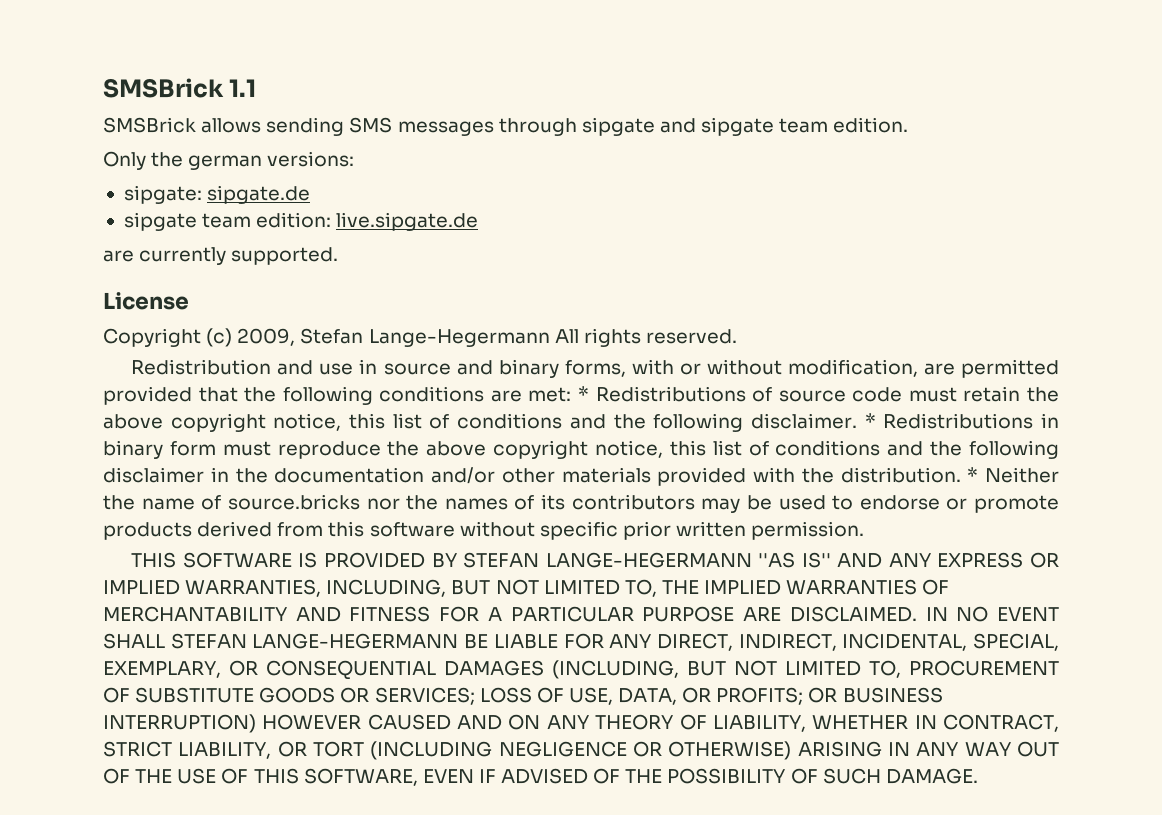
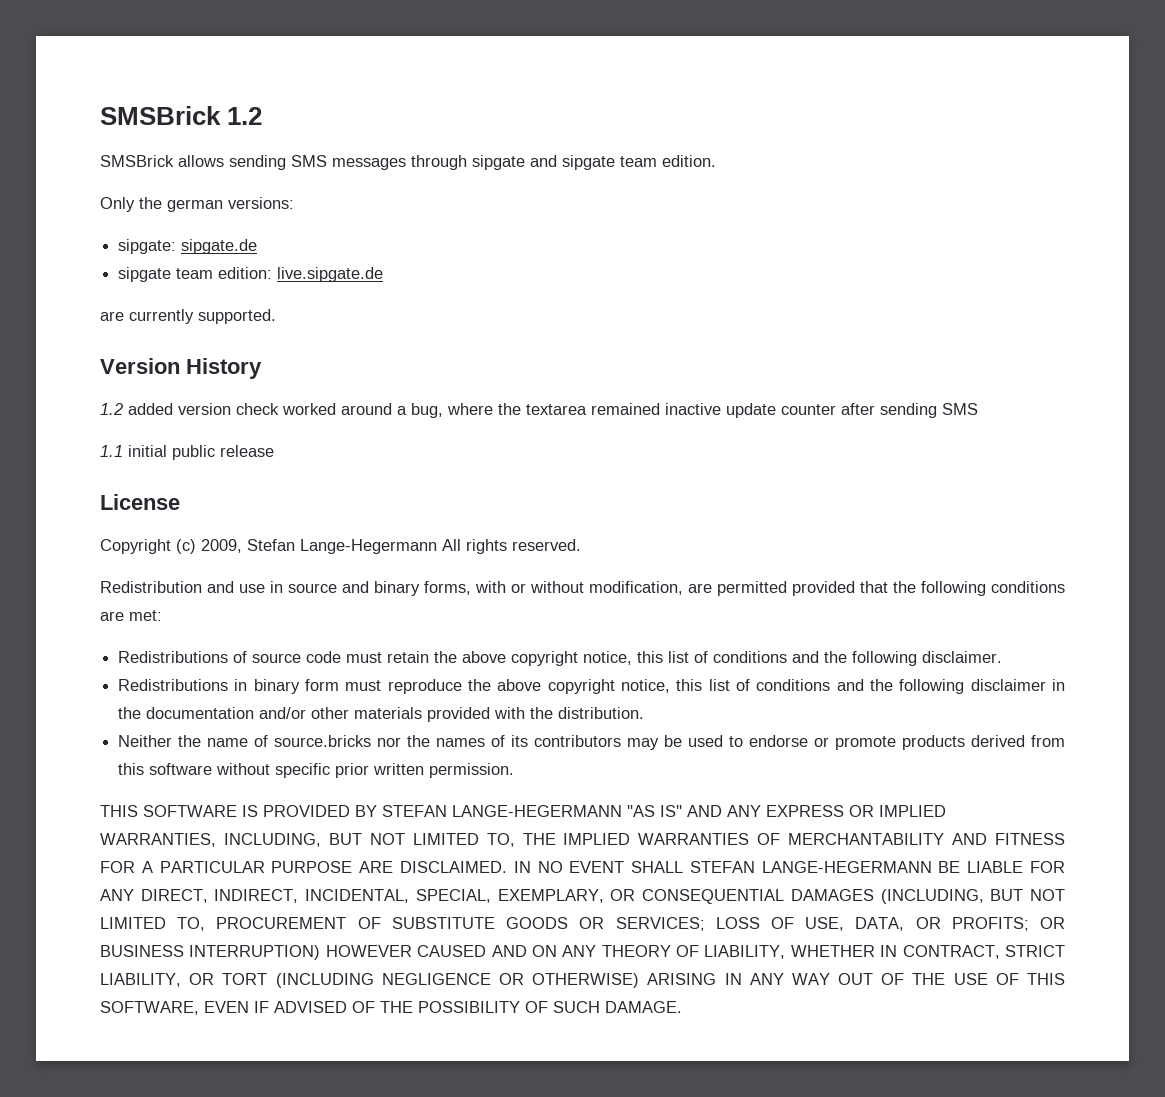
- SMSBrick 1.1
+ SMSBrick 1.2
+ Version History
+ 1.2 added version check worked around a bug, where the textarea remained inactive update counter after sending SMS
+ 1.1 initial public release
- Redistribution and use in source and binary forms, with or without modification, are permitted provided that the following conditions are met: * Redistributions of source code must retain the above copyright notice, this list of conditions and the following disclaimer. * Redistributions in binary form must reproduce the above copyright notice, this list of conditions and the following disclaimer in the documentation and/or other materials provided with the distribution. * Neither the name of source.bricks nor the names of its contributors may be used to endorse or promote products derived from this software without specific prior written permission.
+ Redistribution and use in source and binary forms, with or without modification, are permitted provided that the following conditions are met:
+ Redistributions of source code must retain the above copyright notice, this list of conditions and the following disclaimer.
+ Redistributions in binary form must reproduce the above copyright notice, this list of conditions and the following disclaimer in the documentation and/or other materials provided with the distribution.
+ Neither the name of source.bricks nor the names of its contributors may be used to endorse or promote products derived from this software without specific prior written permission.

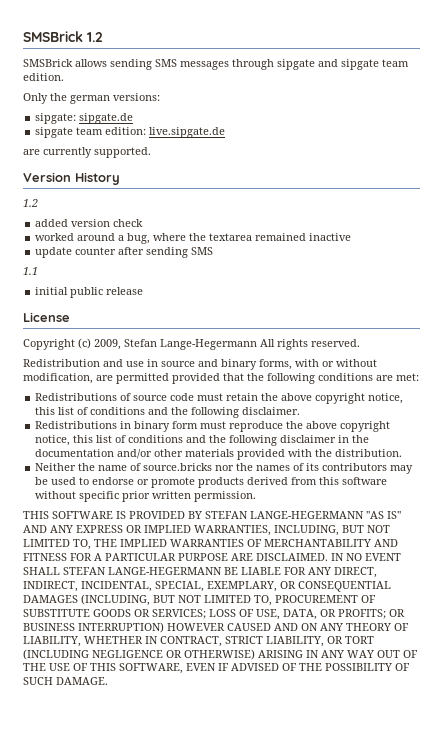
  Version History
- 1.2 added version check worked around a bug, where the textarea remained inactive update counter after sending SMS
+ 1.2
+ added version check
+ worked around a bug, where the textarea remained inactive
+ update counter after sending SMS
- 1.1 initial public release
+ 1.1
+ initial public release

